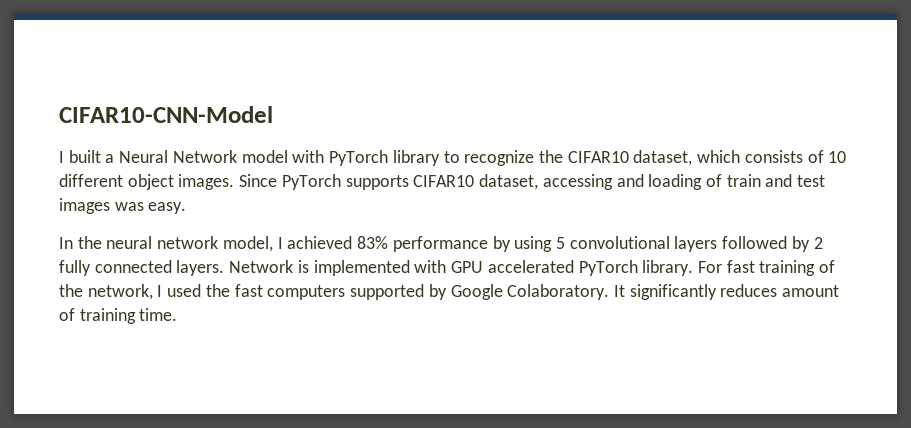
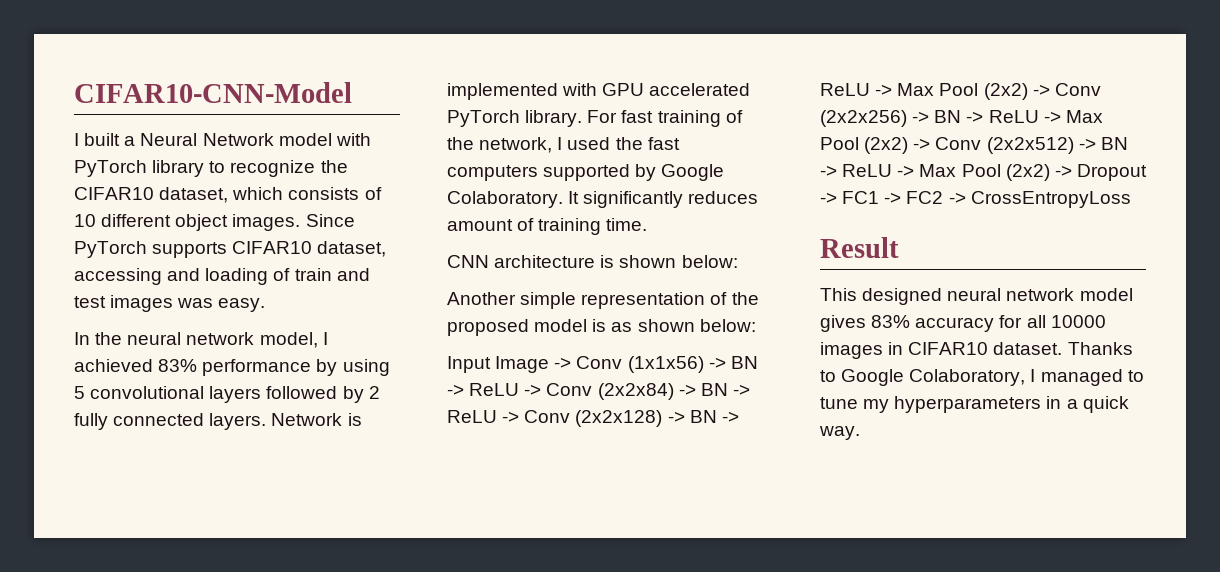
+ CNN architecture is shown below:
+ Another simple representation of the proposed model is as shown below:
+ Input Image -> Conv (1x1x56) -> BN -> ReLU -> Conv (2x2x84) -> BN -> ReLU -> Conv (2x2x128) -> BN -> ReLU -> Max Pool (2x2) -> Conv (2x2x256) -> BN -> ReLU -> Max Pool (2x2) -> Conv (2x2x512) -> BN -> ReLU -> Max Pool (2x2) -> Dropout -> FC1 -> FC2 -> CrossEntropyLoss
+ Result
+ This designed neural network model gives 83% accuracy for all 10000 images in CIFAR10 dataset. Thanks to Google Colaboratory, I managed to tune my hyperparameters in a quick way.

